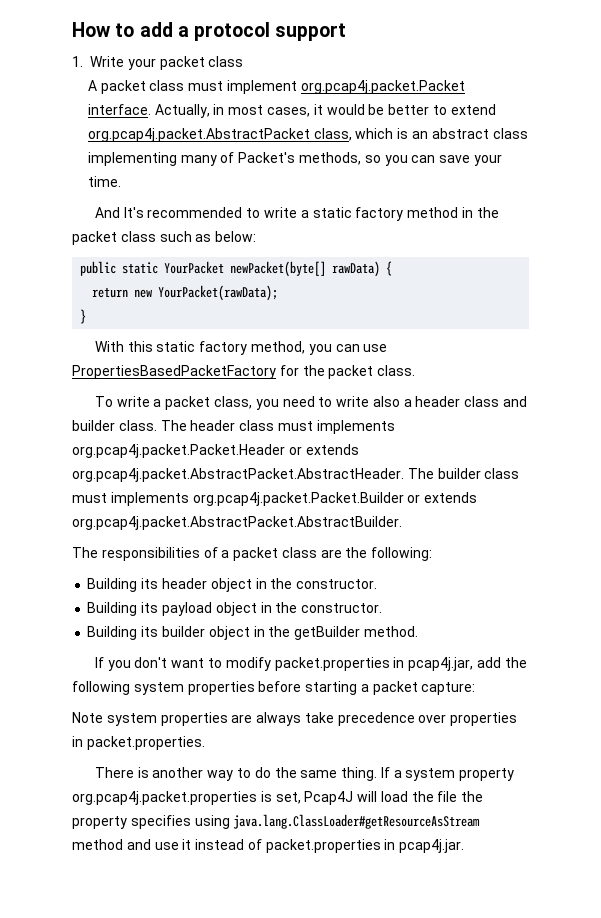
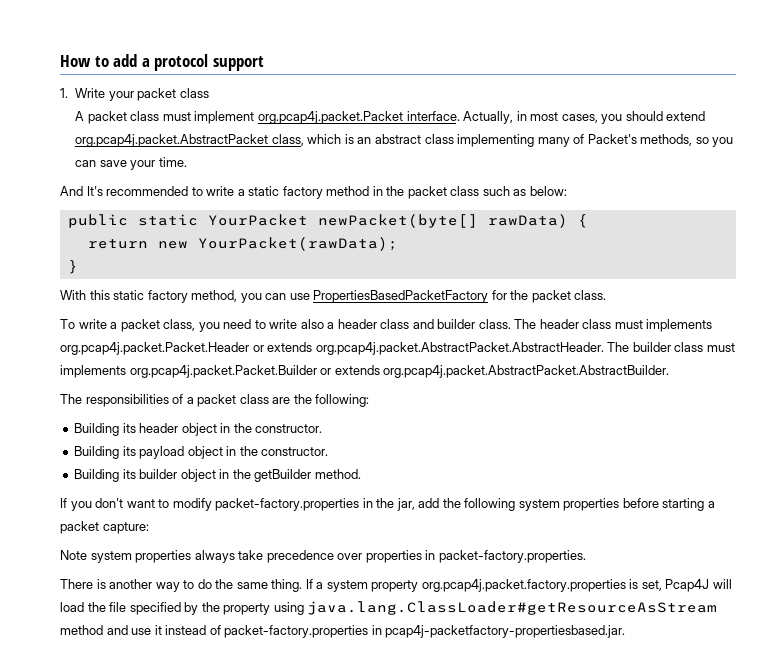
- Actually, in most cases, it would be better to extend org.pcap4j.packet.AbstractPacket class, which is an abstract class implementing many of Packet's methods, so you can save your time.
+ Actually, in most cases, you should extend org.pcap4j.packet.AbstractPacket class, which is an abstract class implementing many of Packet's methods, so you can save your time.
- If you don't want to modify packet.properties in pcap4j.jar, add the following system properties before starting a packet capture:
+ If you don't want to modify packet-factory.properties in the jar, add the following system properties before starting a packet capture:
- Note system properties are always take precedence over properties in packet.properties.
+ Note system properties always take precedence over properties in packet-factory.properties.
- If a system property org.pcap4j.packet.properties is set, Pcap4J will load the file the property specifies using java.lang.ClassLoader#getResourceAsStream method and use it instead of packet.properties in pcap4j.jar.
+ If a system property org.pcap4j.packet.factory.properties is set, Pcap4J will load the file specified by the property using java.lang.ClassLoader#getResourceAsStream method and use it instead of packet-factory.properties in pcap4j-packetfactory-propertiesbased.jar.

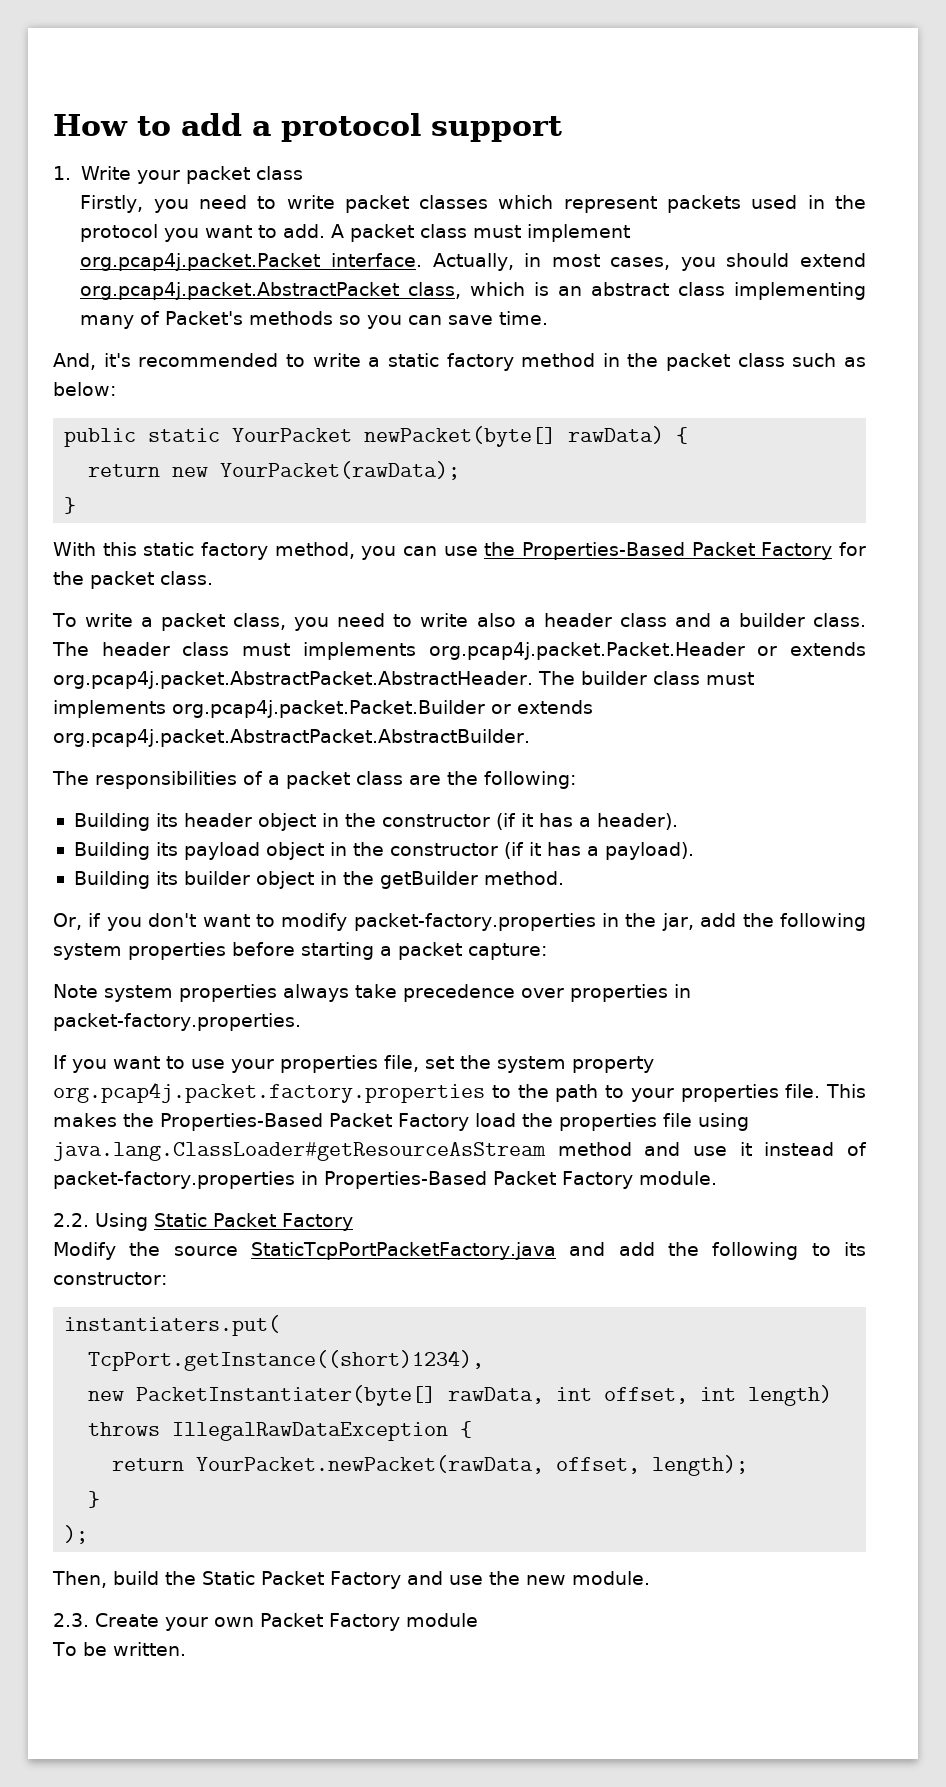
+ Firstly, you need to write packet classes which represent packets used in the protocol you want to add.
- Actually, in most cases, you should extend org.pcap4j.packet.AbstractPacket class, which is an abstract class implementing many of Packet's methods, so you can save your time.
+ Actually, in most cases, you should extend org.pcap4j.packet.AbstractPacket class, which is an abstract class implementing many of Packet's methods so you can save time.
- And It's recommended to write a static factory method in the packet class such as below:
+ And, it's recommended to write a static factory method in the packet class such as below:
- With this static factory method, you can use PropertiesBasedPacketFactory for the packet class.
+ With this static factory method, you can use the Properties-Based Packet Factory for the packet class.
- To write a packet class, you need to write also a header class and builder class.
+ To write a packet class, you need to write also a header class and a builder class.
- Building its header object in the constructor.
+ Building its header object in the constructor (if it has a header).
- Building its payload object in the constructor.
+ Building its payload object in the constructor (if it has a payload).
- If you don't want to modify packet-factory.properties in the jar, add the following system properties before starting a packet capture:
+ Or, if you don't want to modify packet-factory.properties in the jar, add the following system properties before starting a packet capture:
- There is another way to do the same thing. If a system property org.pcap4j.packet.factory.properties is set, Pcap4J will load the file specified by the property using java.lang.ClassLoader#getResourceAsStream method and use it instead of packet-factory.properties in pcap4j-packetfactory-propertiesbased.jar.
+ If you want to use your properties file, set the system property org.pcap4j.packet.factory.properties to the path to your properties file. This makes the Properties-Based Packet Factory load the properties file using java.lang.ClassLoader#getResourceAsStream method and use it instead of packet-factory.properties in Properties-Based Packet Factory module.
+ 2.2. Using Static Packet Factory
+ Modify the source StaticTcpPortPacketFactory.java and add the following to its constructor:
+ instantiaters.put(
+ TcpPort.getInstance((short)1234),
+ new PacketInstantiater(byte[] rawData, int offset, int length) throws IllegalRawDataException {
+ return YourPacket.newPacket(rawData, offset, length);
+ }
+ );
+ Then, build the Static Packet Factory and use the new module.
+ 2.3. Create your own Packet Factory module
+ To be written.

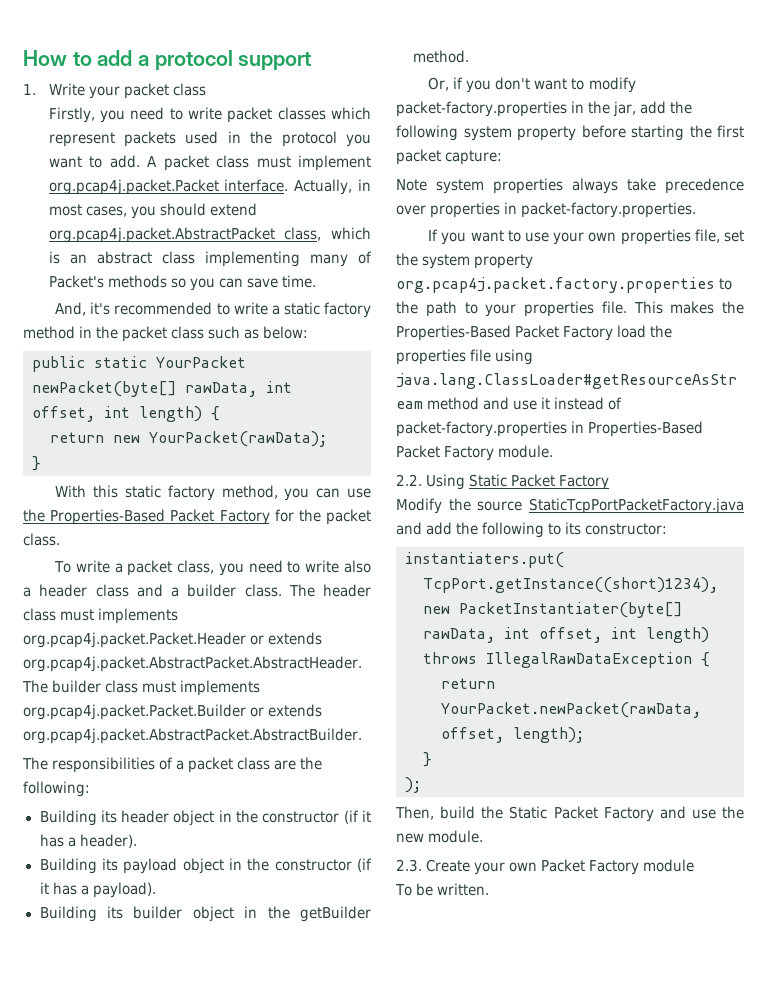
- public static YourPacket newPacket(byte[] rawData) {
+ public static YourPacket newPacket(byte[] rawData, int offset, int length) {
- Or, if you don't want to modify packet-factory.properties in the jar, add the following system properties before starting a packet capture:
+ Or, if you don't want to modify packet-factory.properties in the jar, add the following system property before starting the first packet capture:
- If you want to use your properties file, set the system property org.pcap4j.packet.factory.properties to the path to your properties file.
+ If you want to use your own properties file, set the system property org.pcap4j.packet.factory.properties to the path to your properties file.

